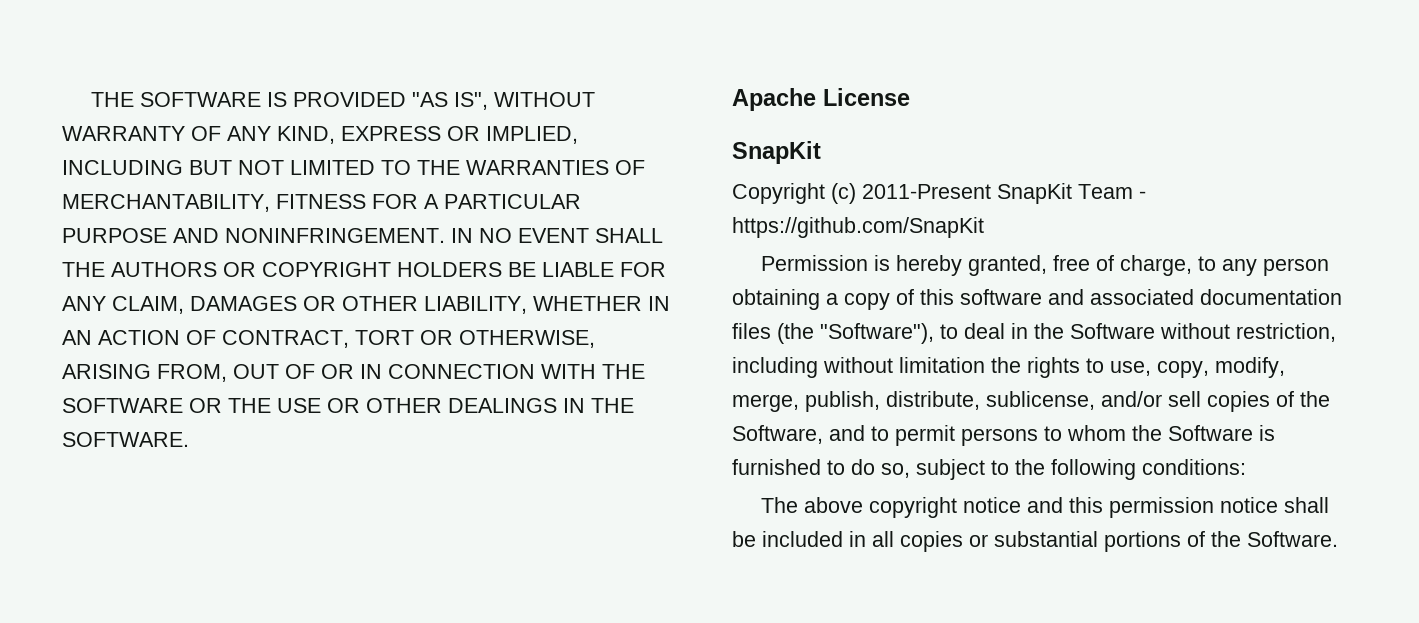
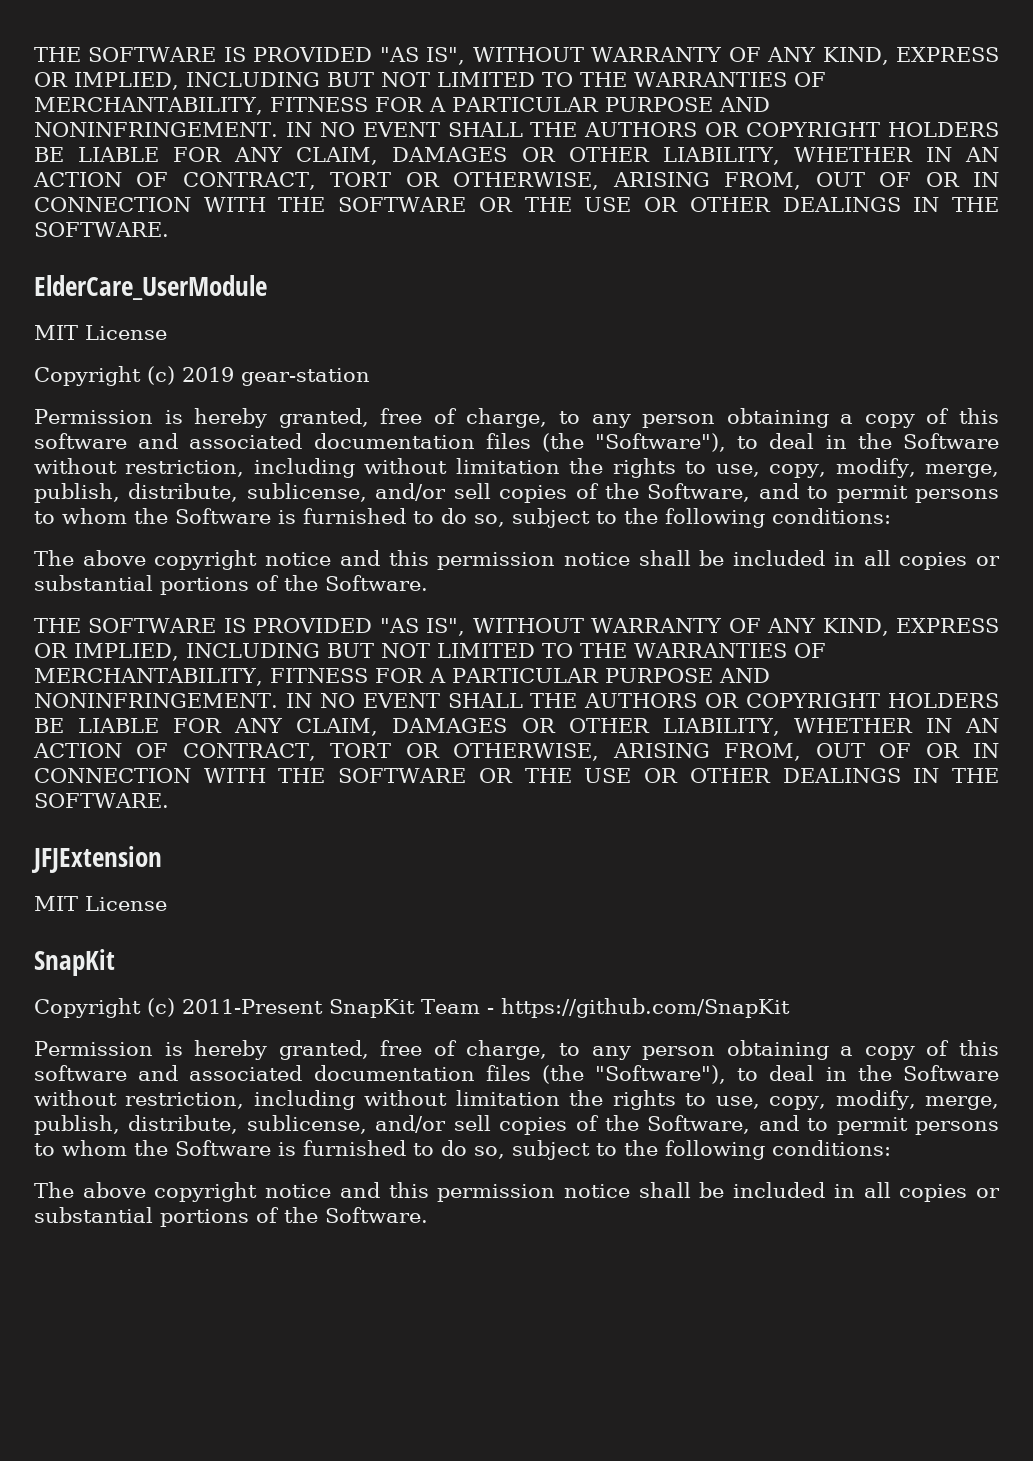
- Apache License
+ ElderCare_UserModule
+ MIT License
+ Copyright (c) 2019 gear-station
+ Permission is hereby granted, free of charge, to any person obtaining a copy of this software and associated documentation files (the "Software"), to deal in the Software without restriction, including without limitation the rights to use, copy, modify, merge, publish, distribute, sublicense, and/or sell copies of the Software, and to permit persons to whom the Software is furnished to do so, subject to the following conditions:
+ The above copyright notice and this permission notice shall be included in all copies or substantial portions of the Software.
+ THE SOFTWARE IS PROVIDED "AS IS", WITHOUT WARRANTY OF ANY KIND, EXPRESS OR IMPLIED, INCLUDING BUT NOT LIMITED TO THE WARRANTIES OF MERCHANTABILITY, FITNESS FOR A PARTICULAR PURPOSE AND NONINFRINGEMENT. IN NO EVENT SHALL THE AUTHORS OR COPYRIGHT HOLDERS BE LIABLE FOR ANY CLAIM, DAMAGES OR OTHER LIABILITY, WHETHER IN AN ACTION OF CONTRACT, TORT OR OTHERWISE, ARISING FROM, OUT OF OR IN CONNECTION WITH THE SOFTWARE OR THE USE OR OTHER DEALINGS IN THE SOFTWARE.
+ JFJExtension
+ MIT License

